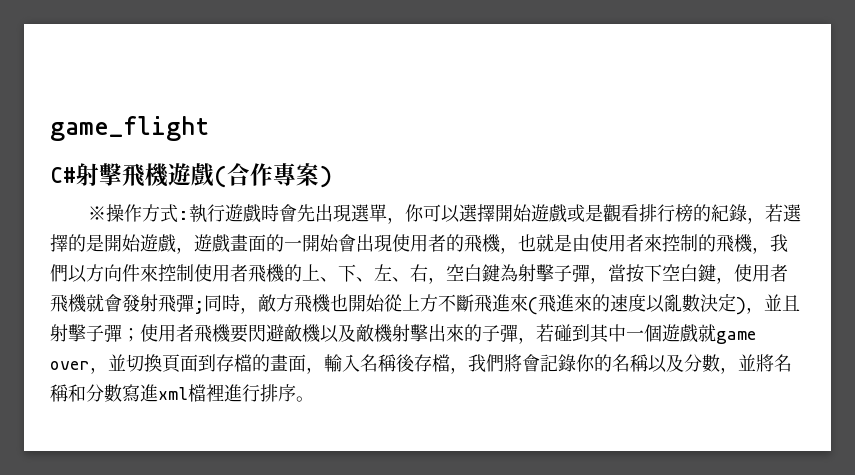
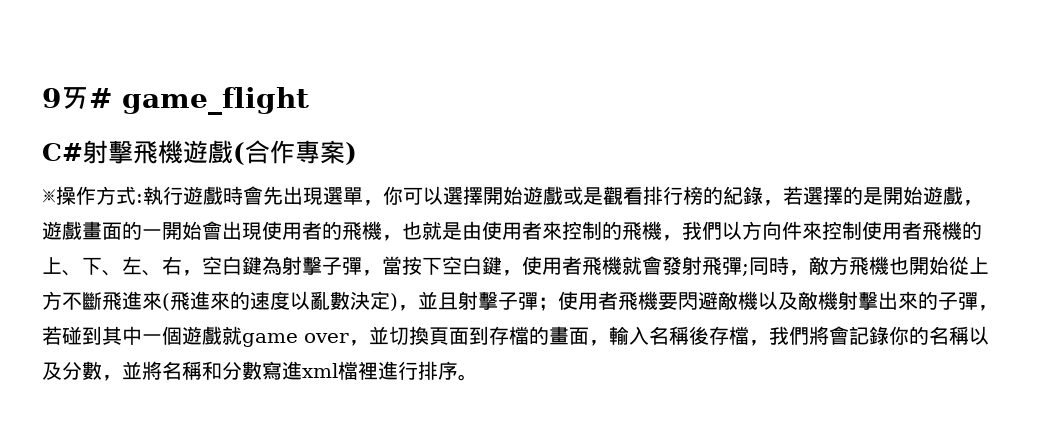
- game_flight
+ 9ㄞ# game_flight

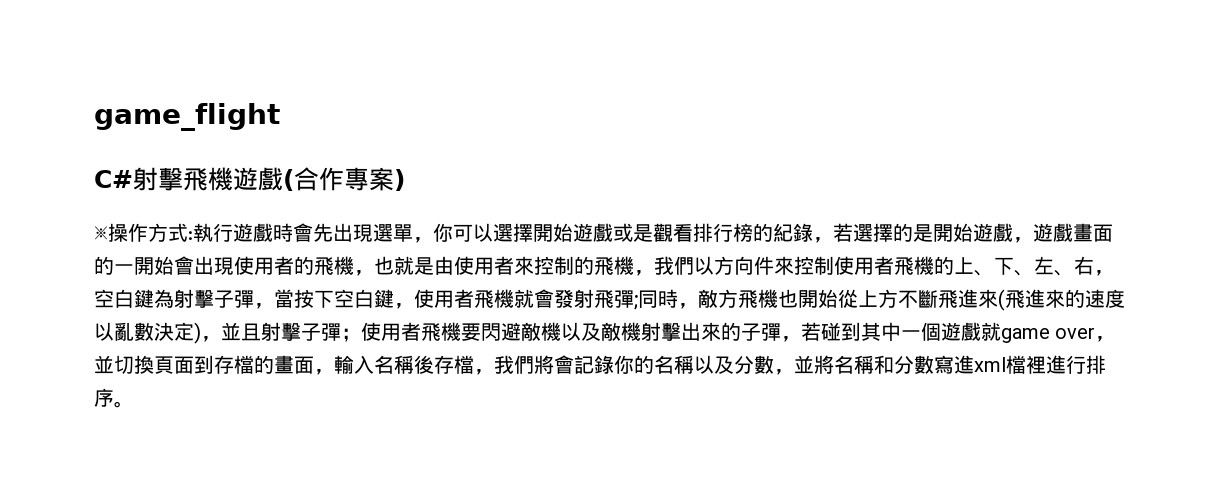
- 9ㄞ# game_flight
+ game_flight

